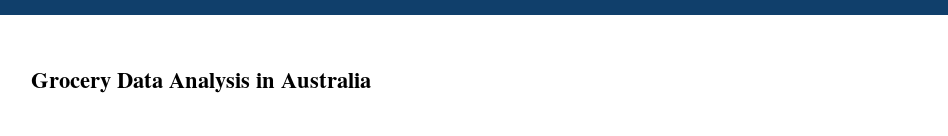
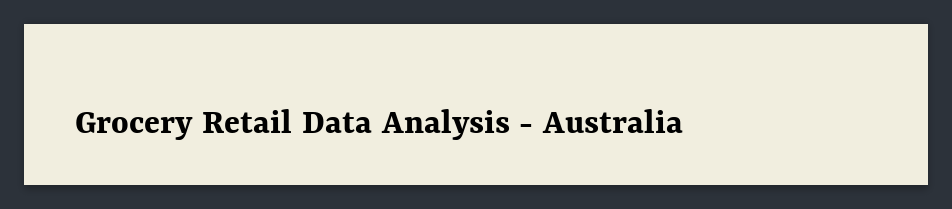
- Grocery Data Analysis in Australia
+ Grocery Retail Data Analysis - Australia

